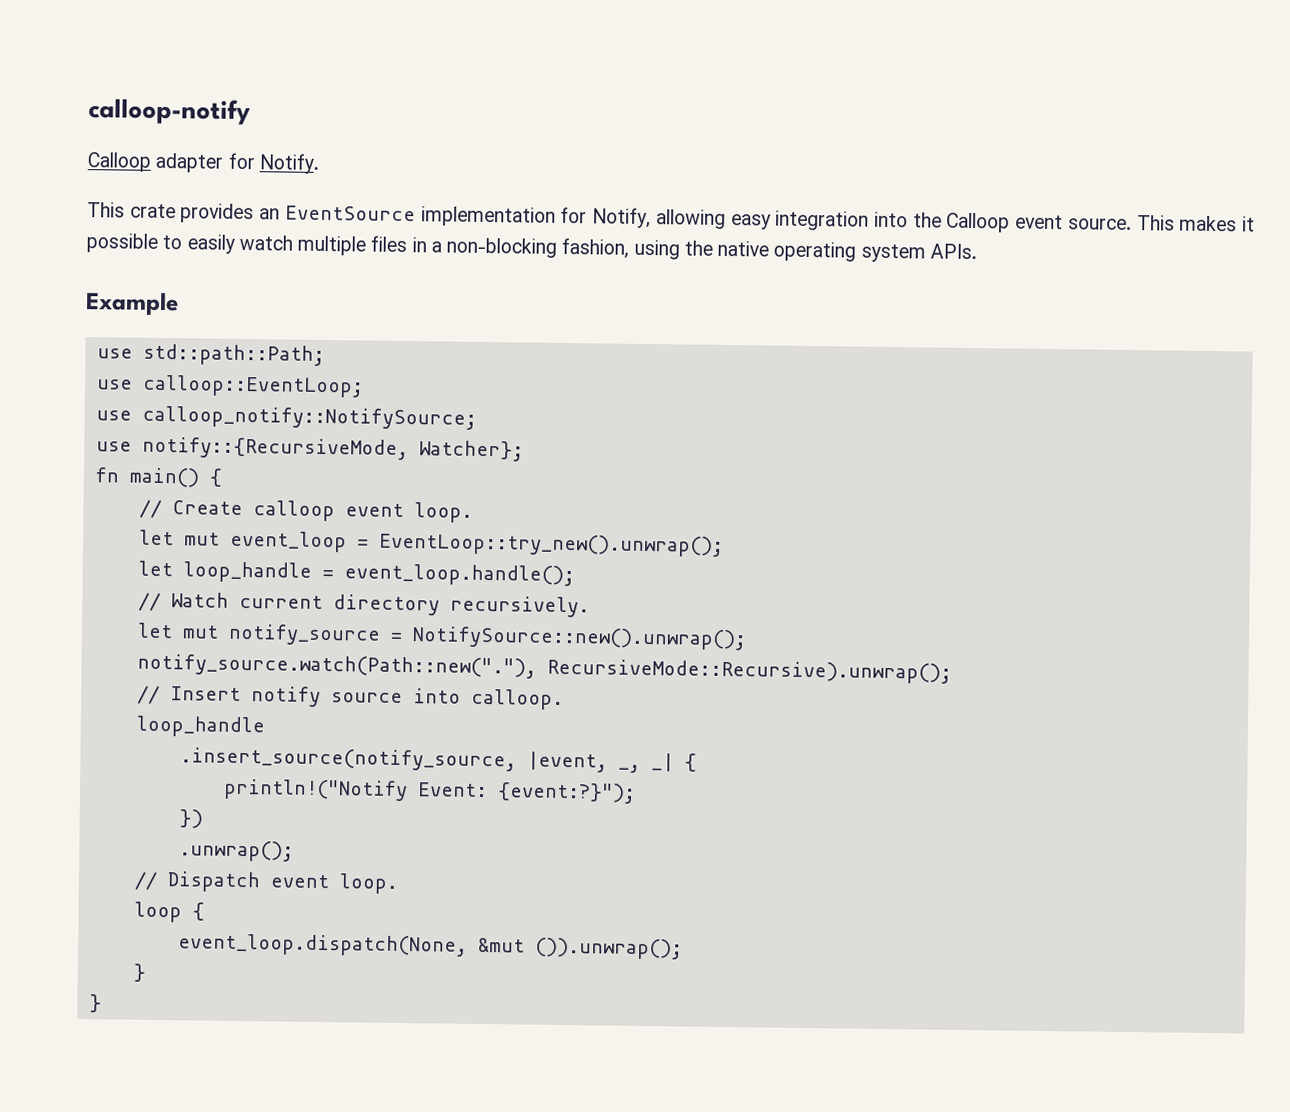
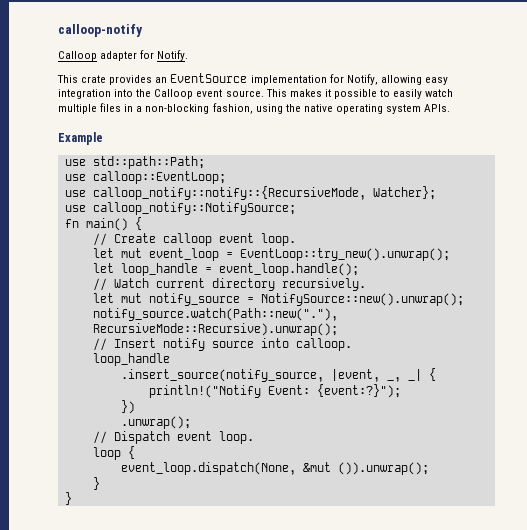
+ use calloop_notify::notify::{RecursiveMode, Watcher};
  use calloop_notify::NotifySource;
- use notify::{RecursiveMode, Watcher};

